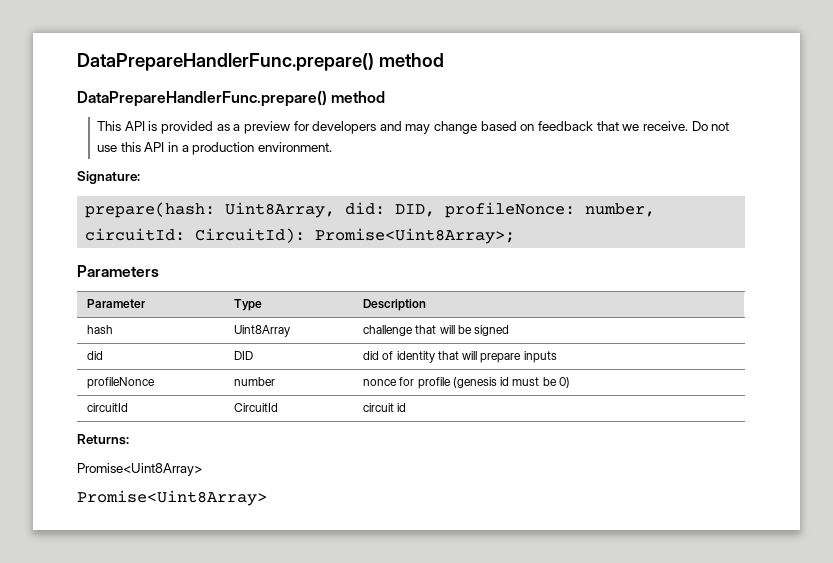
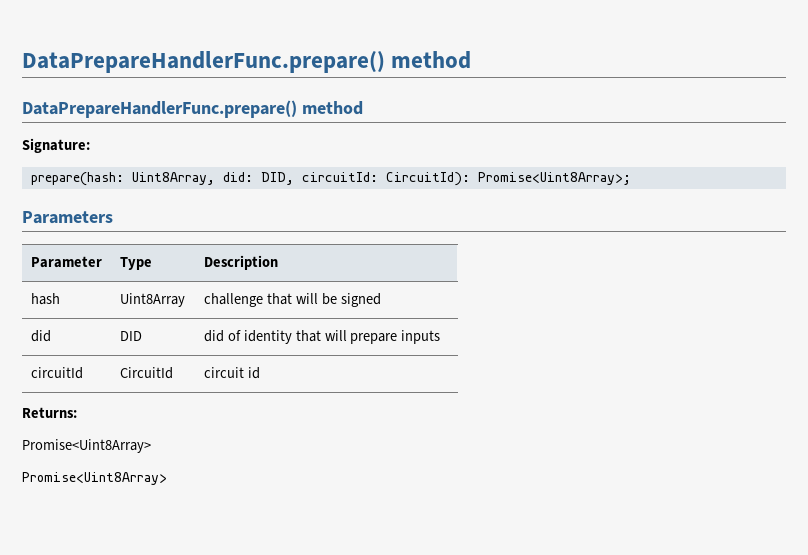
- This API is provided as a preview for developers and may change based on feedback that we receive. Do not use this API in a production environment.
- prepare(hash: Uint8Array, did: DID, profileNonce: number, circuitId: CircuitId): Promise<Uint8Array>;
+ prepare(hash: Uint8Array, did: DID, circuitId: CircuitId): Promise<Uint8Array>;
- profileNonce | number | nonce for profile (genesis id must be 0)

